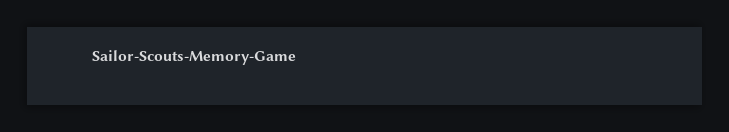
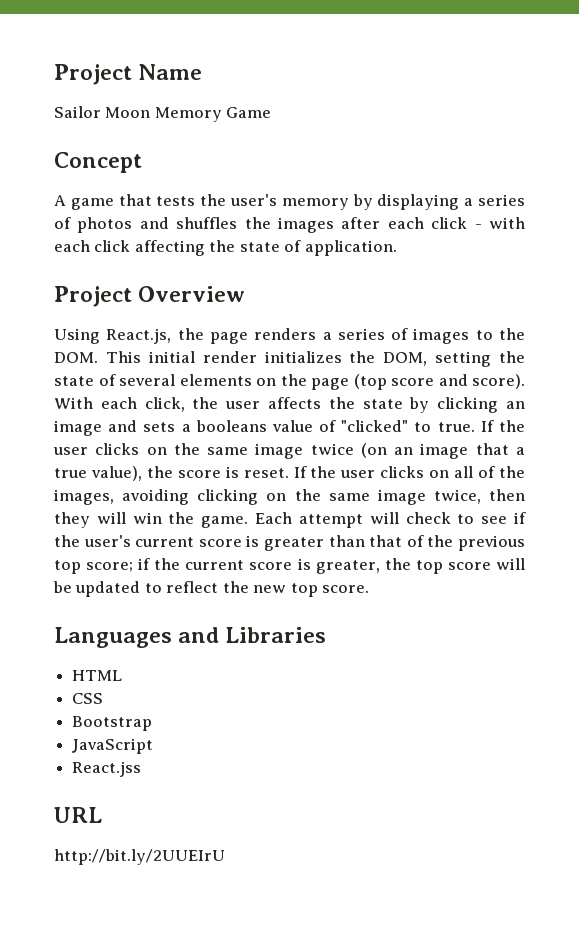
- Sailor-Scouts-Memory-Game
+ Project Name
+ Sailor Moon Memory Game
+ Concept
+ A game that tests the user's memory by displaying a series of photos and shuffles the images after each click - with each click affecting the state of application.
+ Project Overview
+ Using React.js, the page renders a series of images to the DOM. This initial render initializes the DOM, setting the state of several elements on the page (top score and score). With each click, the user affects the state by clicking an image and sets a booleans value of "clicked" to true. If the user clicks on the same image twice (on an image that a true value), the score is reset. If the user clicks on all of the images, avoiding clicking on the same image twice, then they will win the game. Each attempt will check to see if the user's current score is greater than that of the previous top score; if the current score is greater, the top score will be updated to reflect the new top score.
+ Languages and Libraries
+ HTML
+ CSS
+ Bootstrap
+ JavaScript
+ React.jss
+ URL
+ http://bit.ly/2UUEIrU

